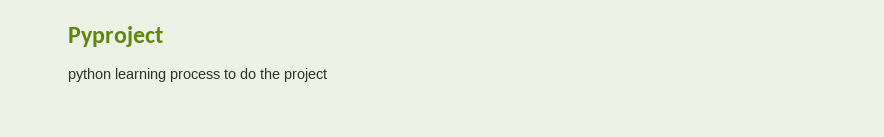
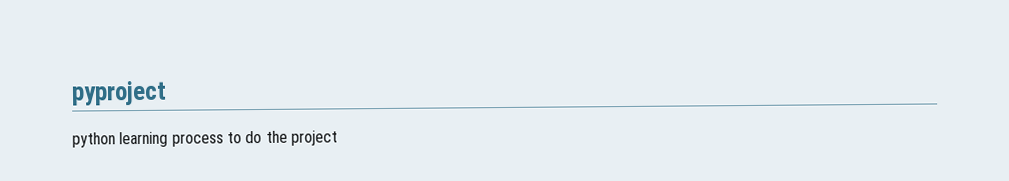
- Pyproject
+ pyproject

